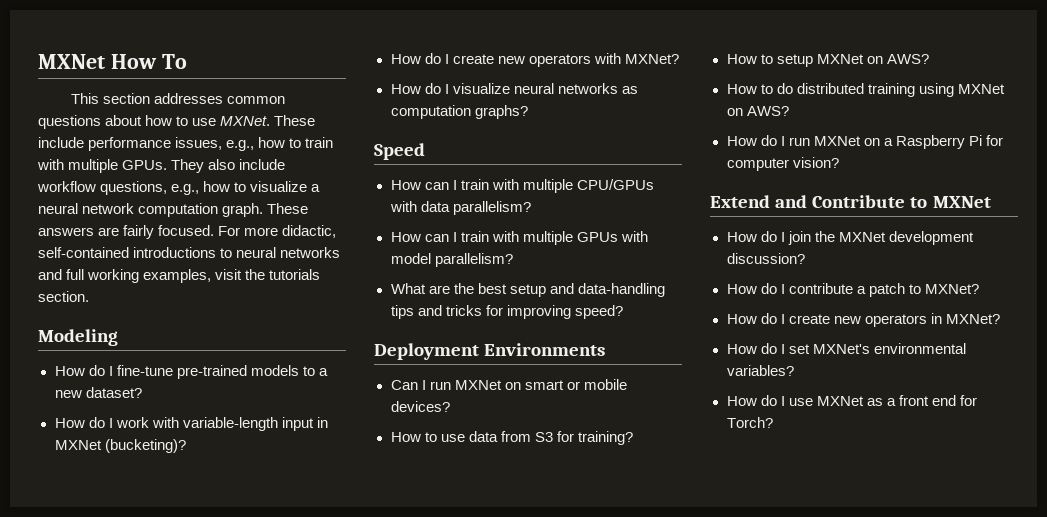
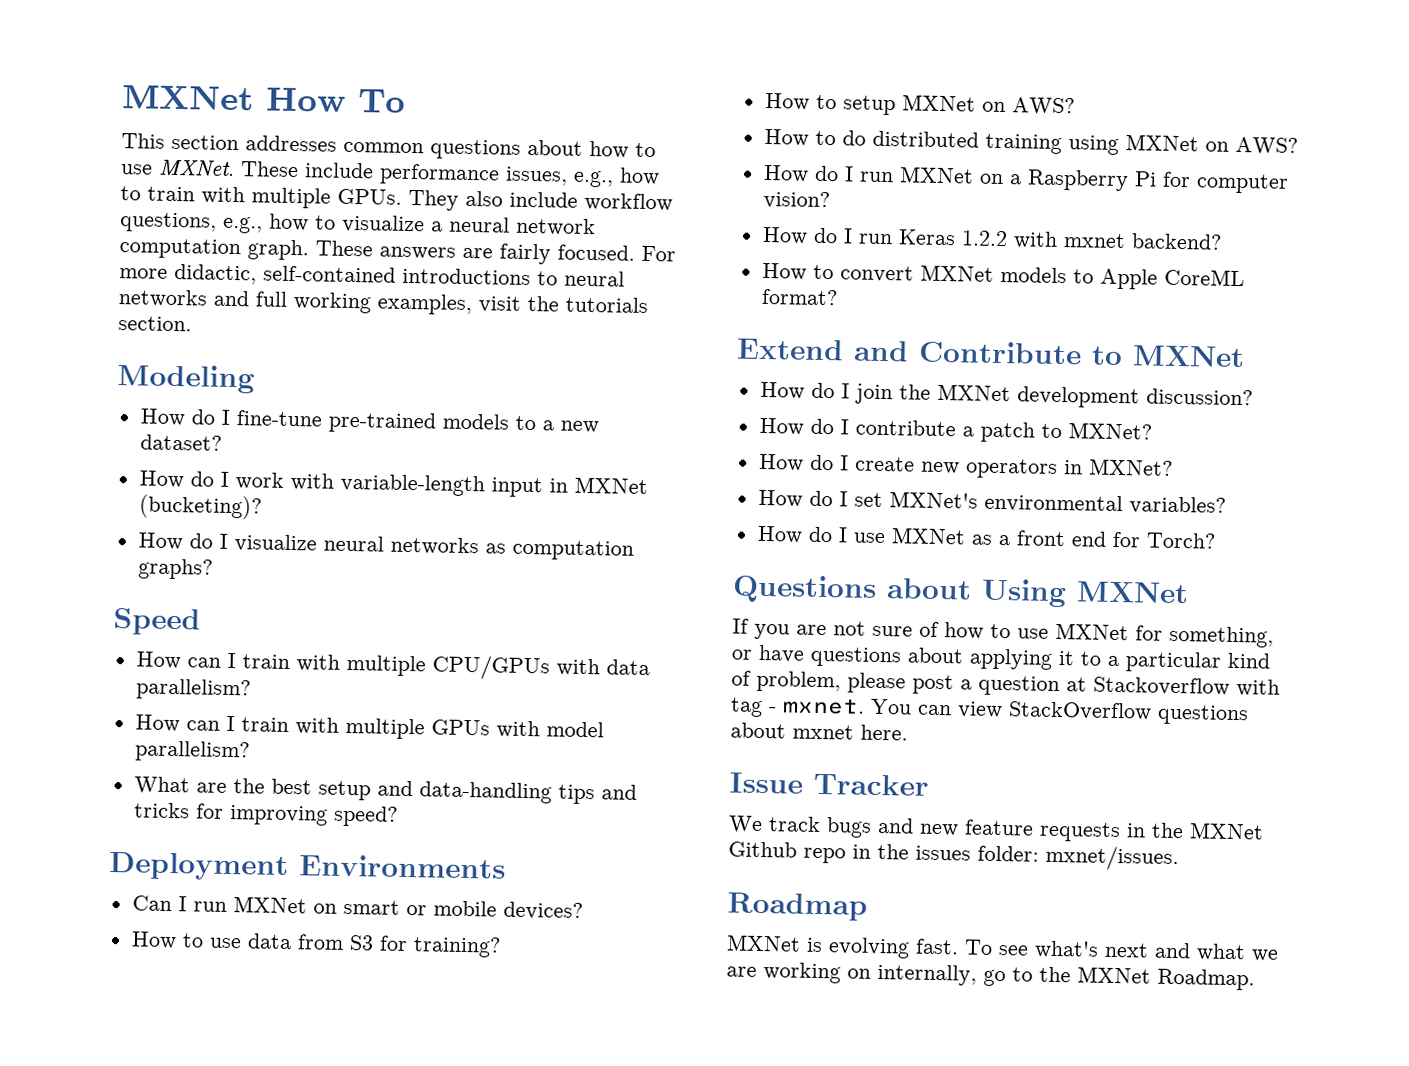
- How do I create new operators with MXNet?
+ How do I run Keras 1.2.2 with mxnet backend?
+ How to convert MXNet models to Apple CoreML format?
+ Questions about Using MXNet
+ If you are not sure of how to use MXNet for something, or have questions about applying it to a particular kind of problem, please post a question at Stackoverflow with tag - mxnet. You can view StackOverflow questions about mxnet here.
+ Issue Tracker
+ We track bugs and new feature requests in the MXNet Github repo in the issues folder: mxnet/issues.
+ Roadmap
+ MXNet is evolving fast. To see what's next and what we are working on internally, go to the MXNet Roadmap.

